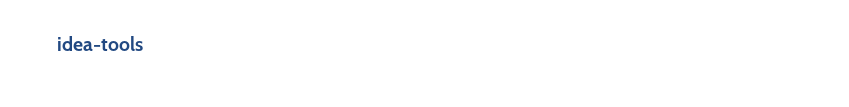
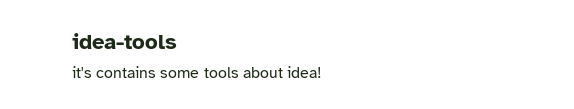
+ it's contains some tools about idea!

